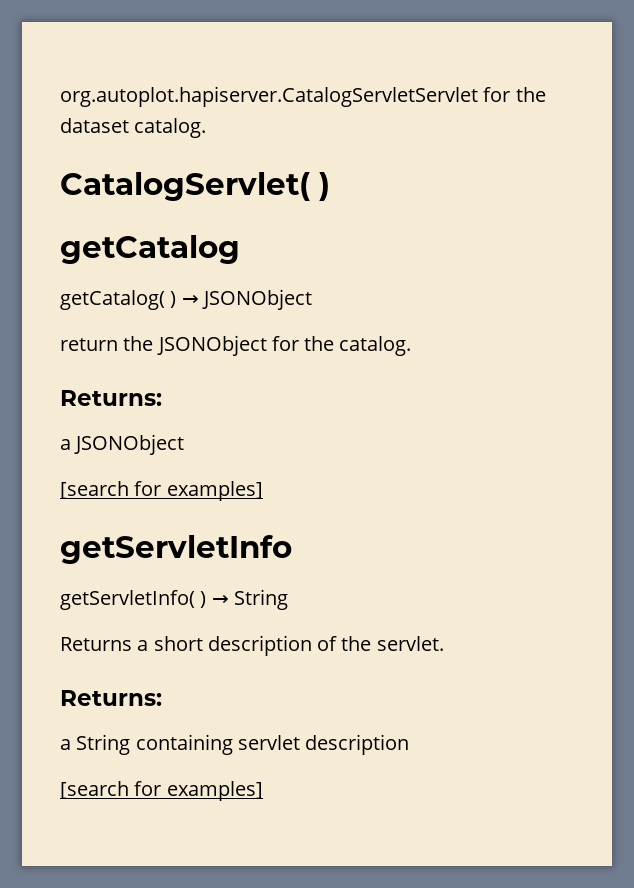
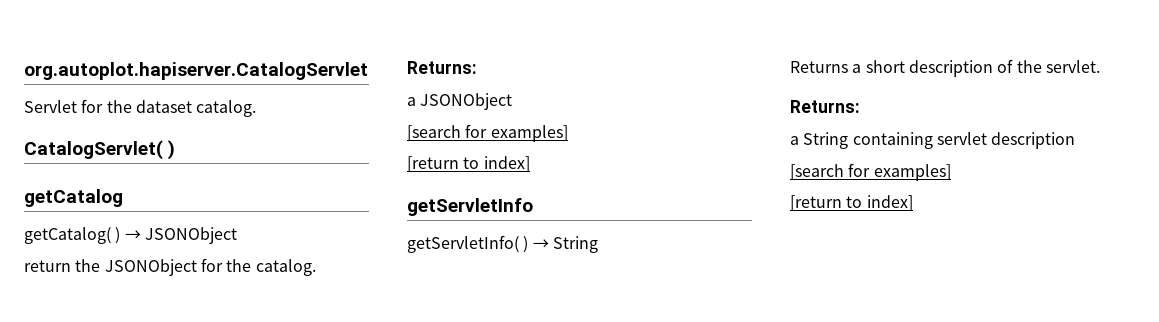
- org.autoplot.hapiserver.CatalogServletServlet for the dataset catalog.
+ org.autoplot.hapiserver.CatalogServlet
+ Servlet for the dataset catalog.
  a JSONObject
  [search for examples]
+ [return to index]
  a String containing servlet description
  [search for examples]
+ [return to index]

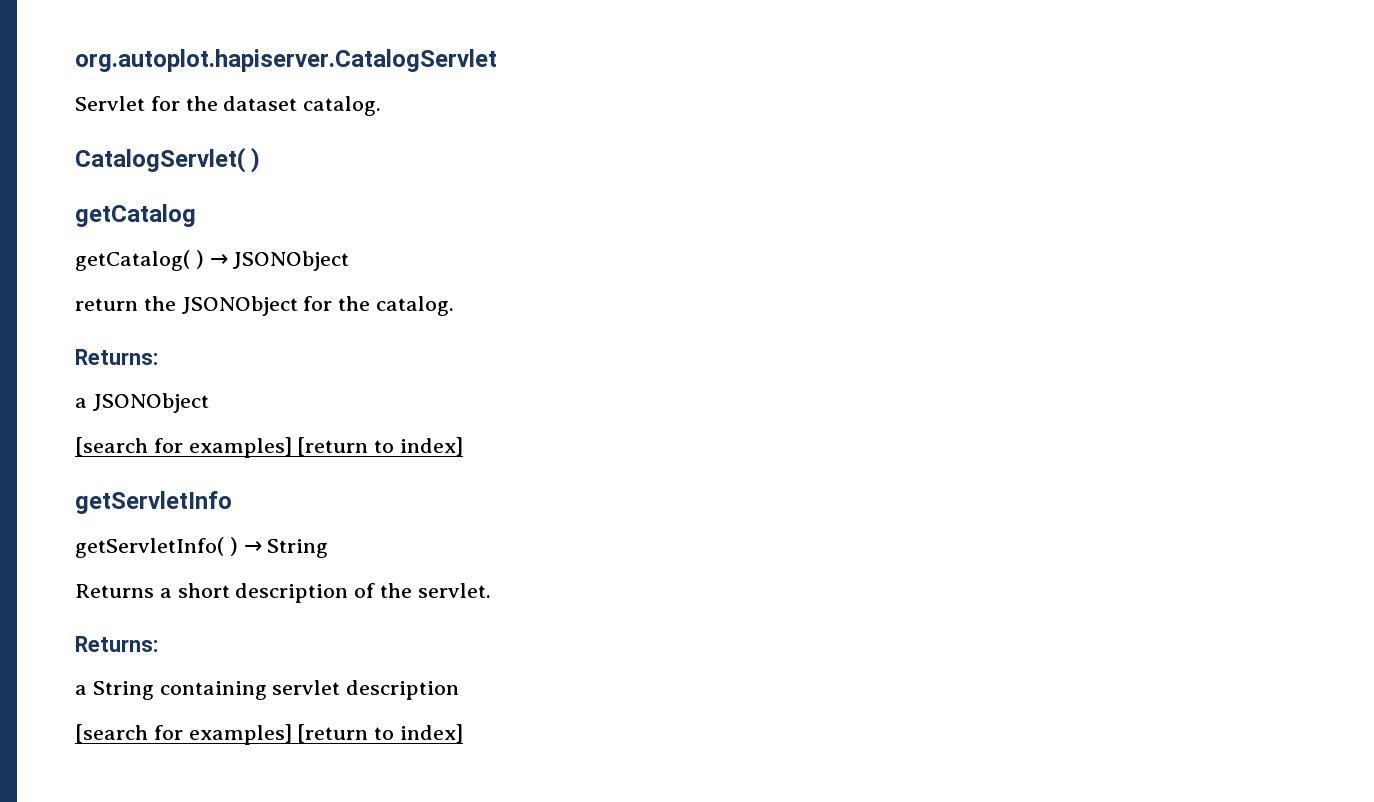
  a JSONObject
- [search for examples]
- [return to index]
+ [search for examples] [return to index]
  a String containing servlet description
- [search for examples]
- [return to index]
+ [search for examples] [return to index]

